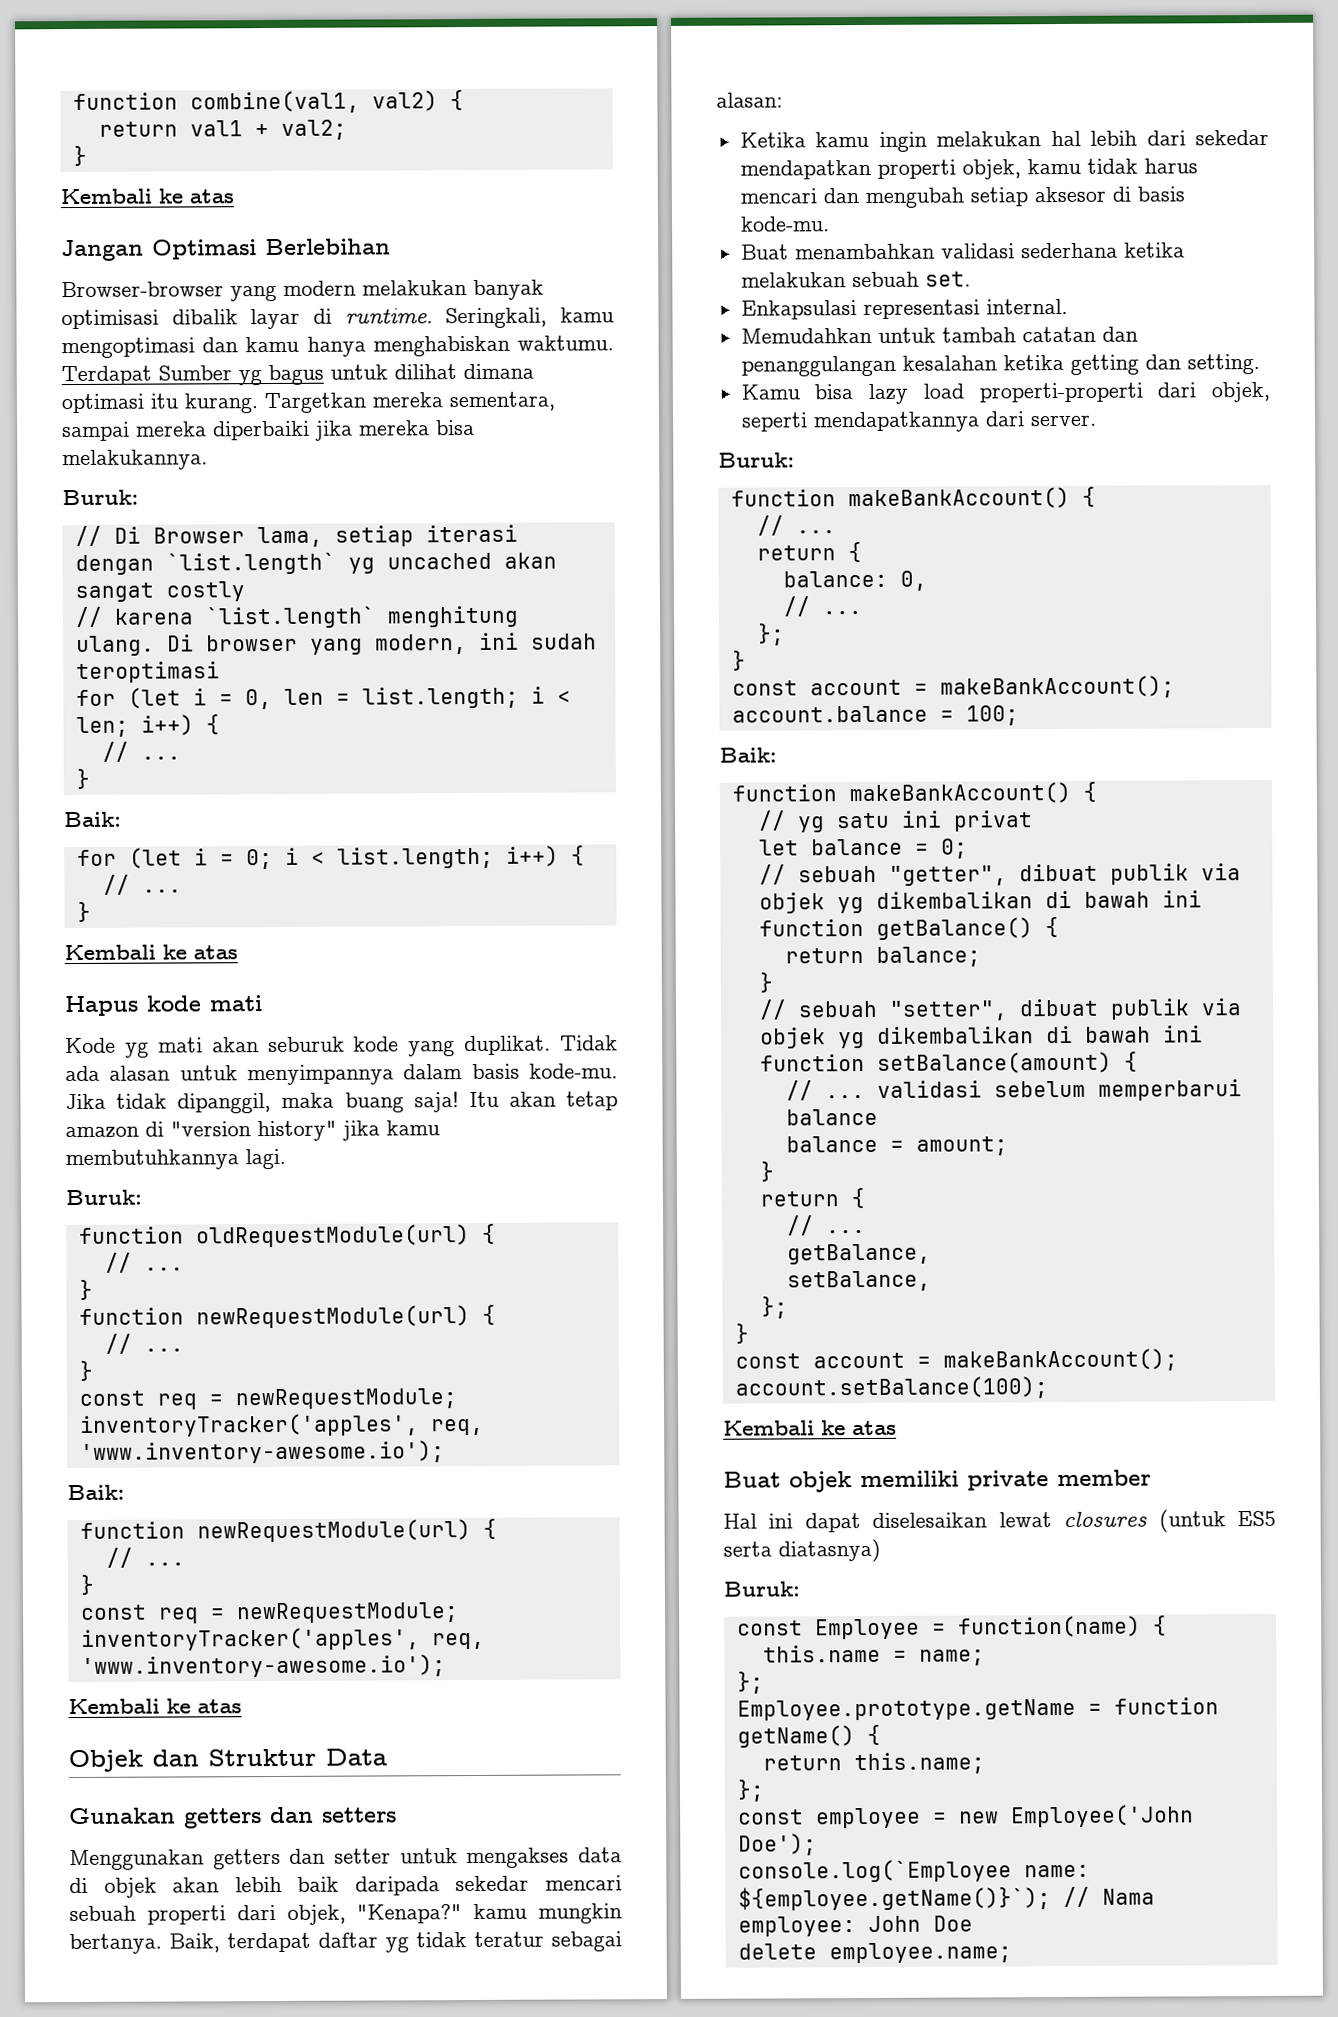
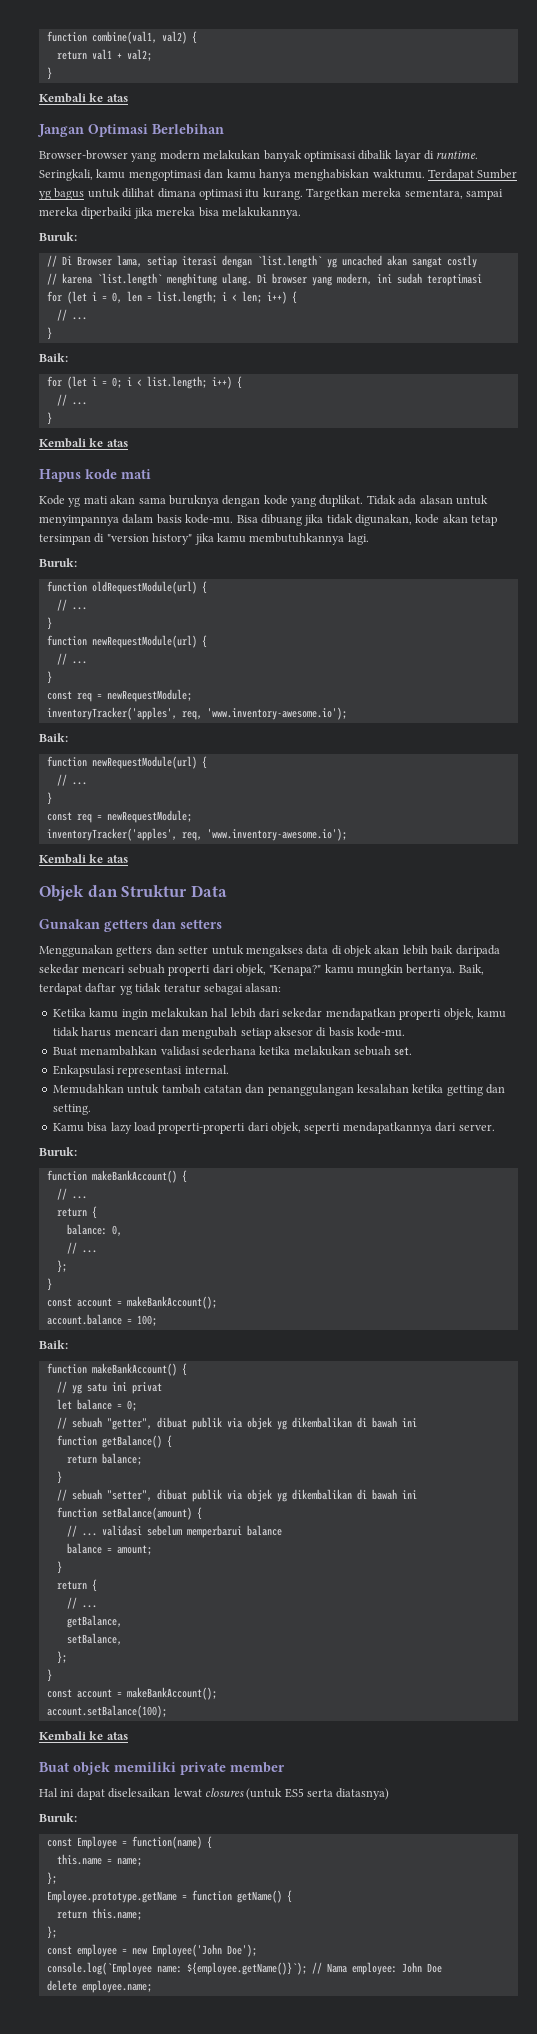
- Kode yg mati akan seburuk kode yang duplikat.
+ Kode yg mati akan sama buruknya dengan kode yang duplikat.
- Jika tidak dipanggil, maka buang saja! Itu akan tetap amazon di "version history" jika kamu membutuhkannya lagi.
+ Bisa dibuang jika tidak digunakan, kode akan tetap tersimpan di "version history" jika kamu membutuhkannya lagi.

